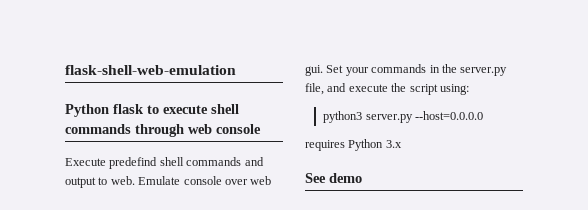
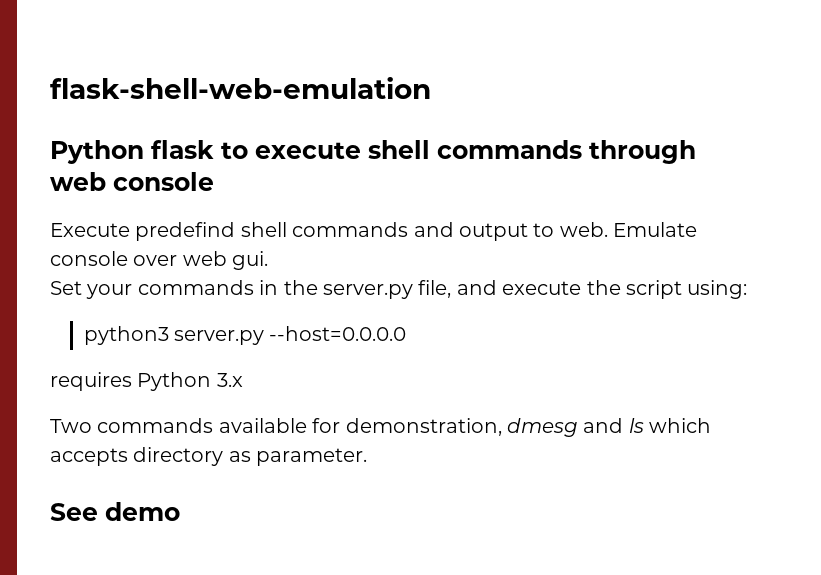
- Emulate console over web gui. Set your commands in the server.py file, and execute the script using:
+ Emulate console over web gui.
+ Set your commands in the server.py file, and execute the script using:
+ Two commands available for demonstration, dmesg and ls which accepts directory as parameter.

